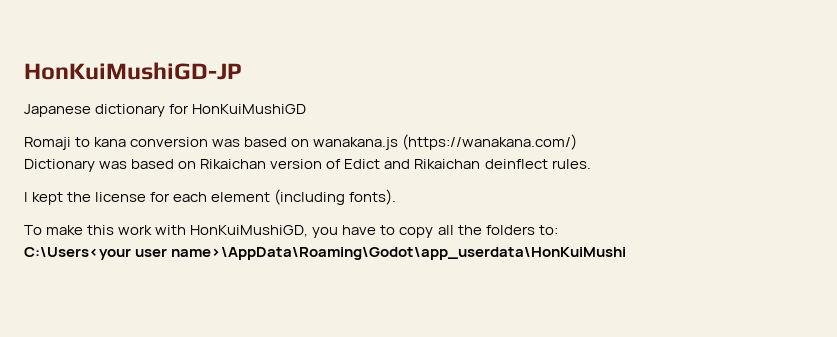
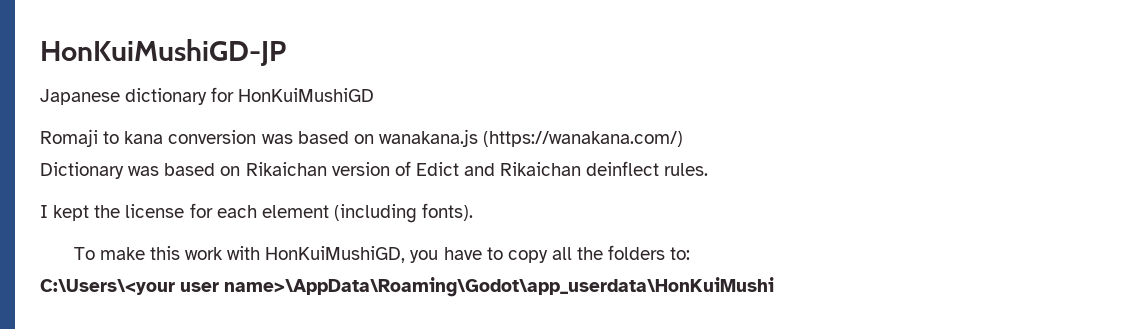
- C:\Users<your user name>\AppData\Roaming\Godot\app_userdata\HonKuiMushi
+ C:\Users\<your user name>\AppData\Roaming\Godot\app_userdata\HonKuiMushi

